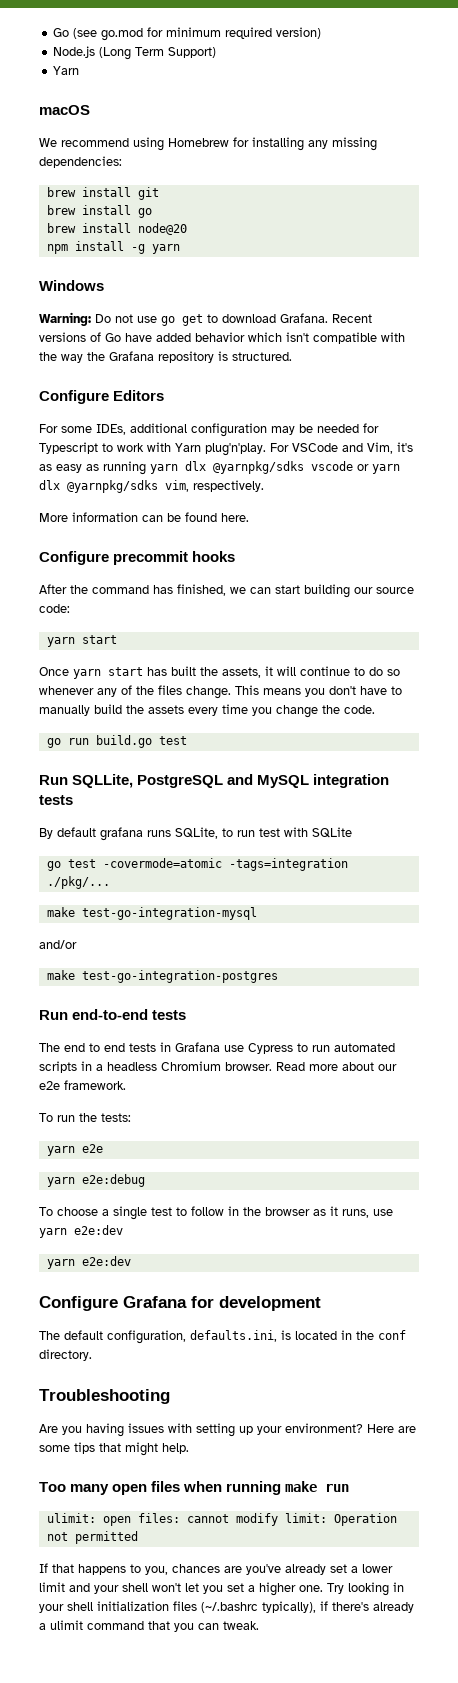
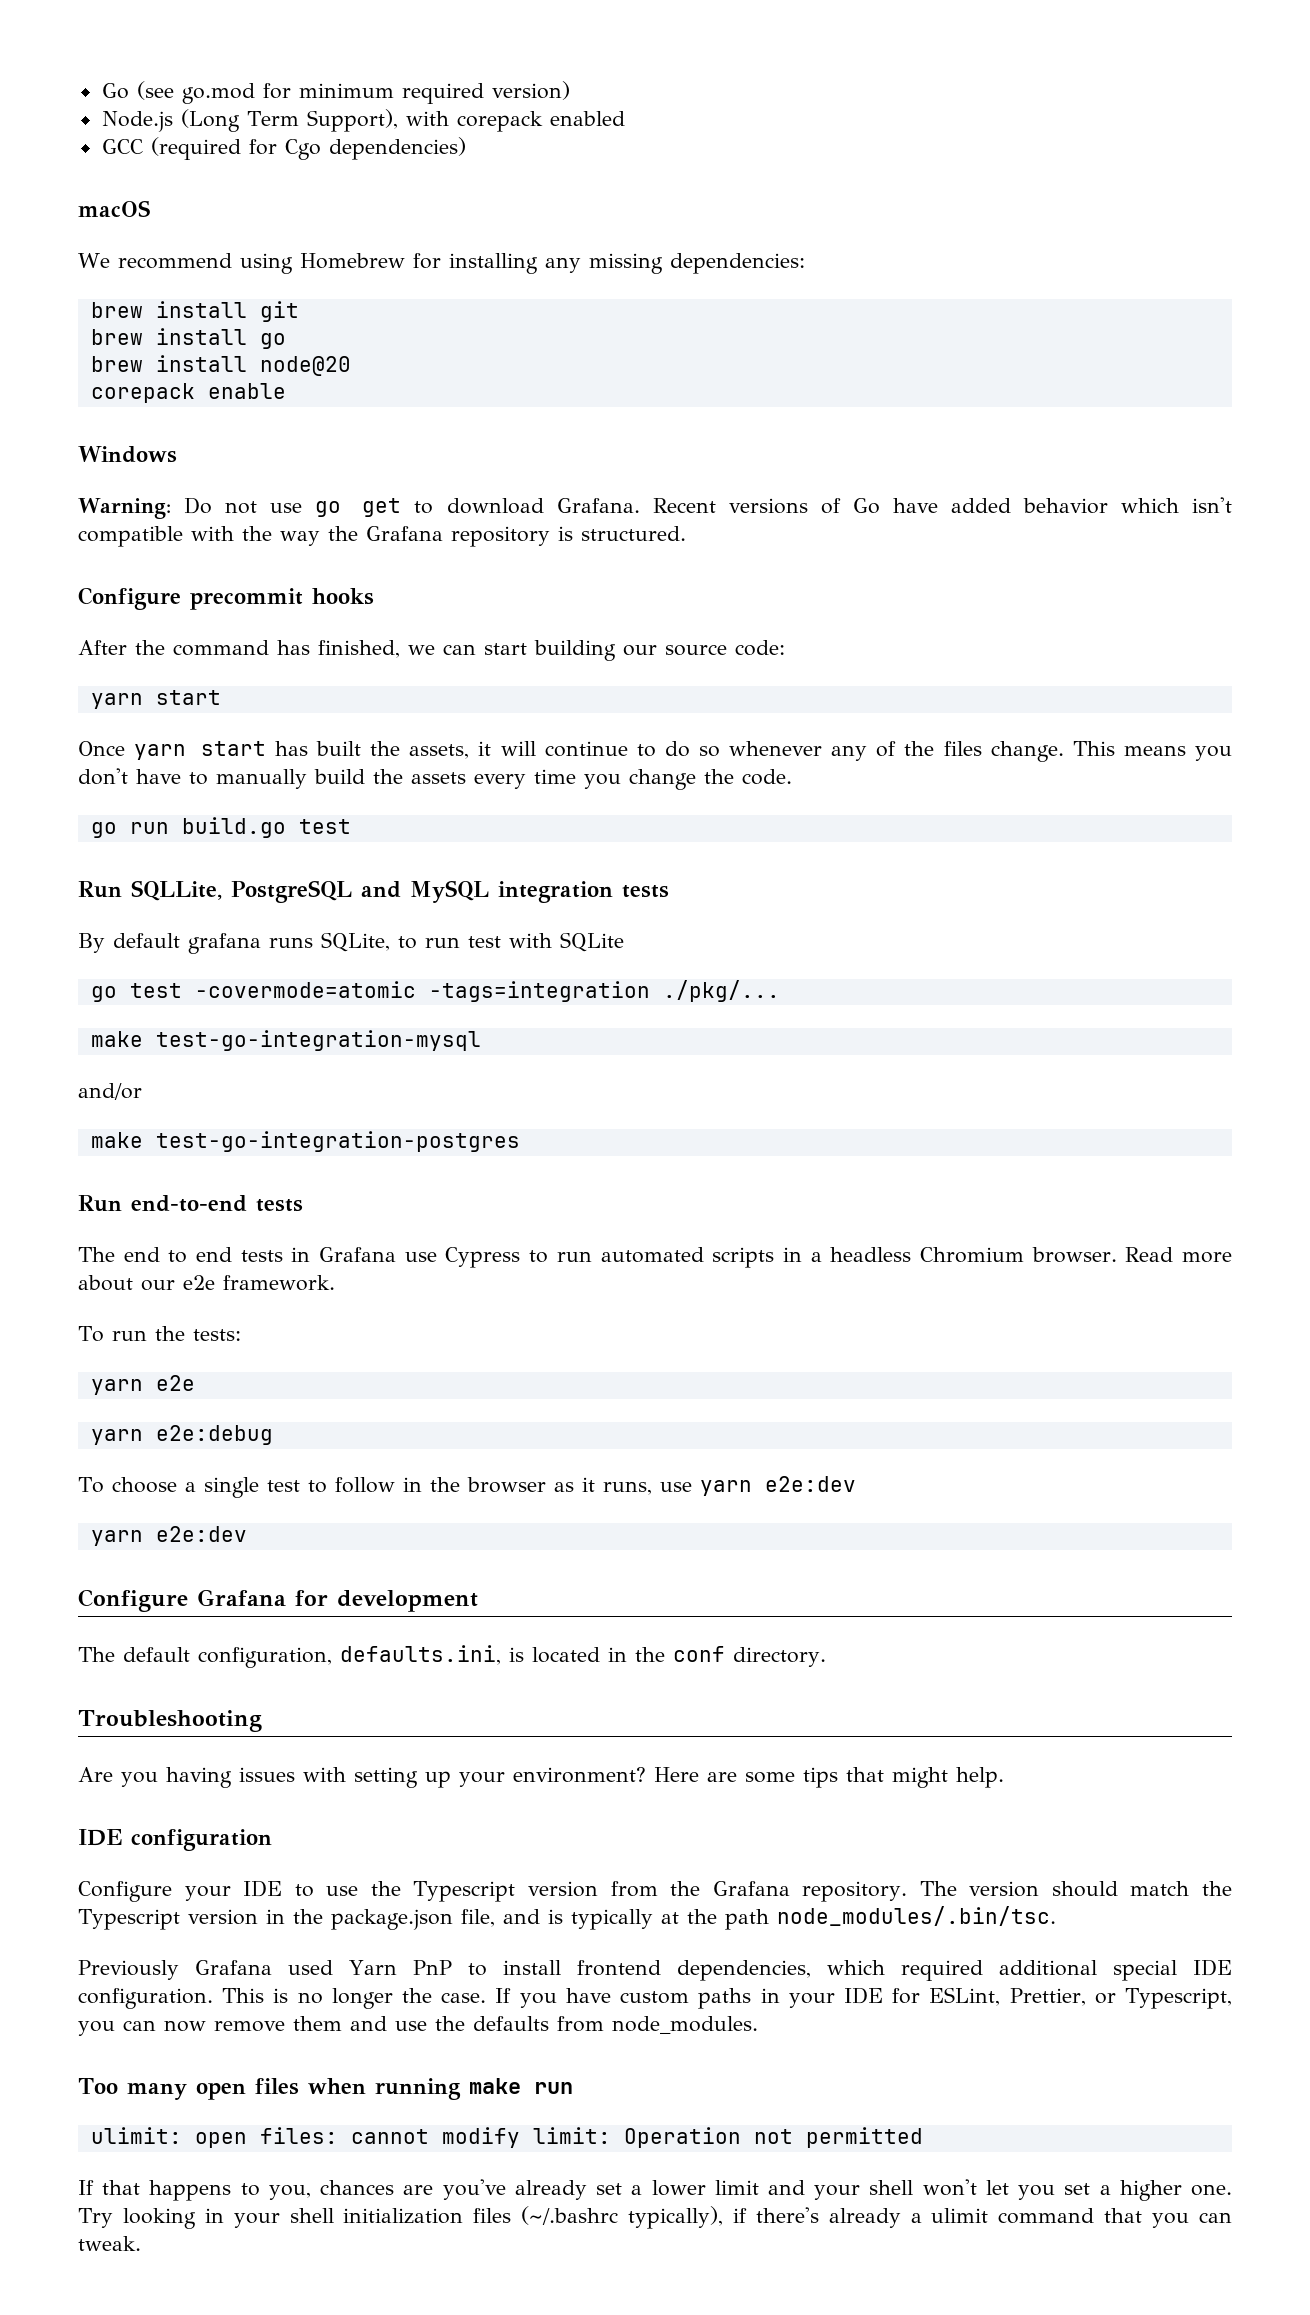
- Node.js (Long Term Support)
- Yarn
+ Node.js (Long Term Support), with corepack enabled
+ GCC (required for Cgo dependencies)
- npm install -g yarn
+ corepack enable
- Configure Editors
- For some IDEs, additional configuration may be needed for Typescript to work with Yarn plug'n'play. For VSCode and Vim, it's as easy as running yarn dlx @yarnpkg/sdks vscode or yarn dlx @yarnpkg/sdks vim, respectively.
- More information can be found here.
+ IDE configuration
+ Configure your IDE to use the Typescript version from the Grafana repository. The version should match the Typescript version in the package.json file, and is typically at the path node_modules/.bin/tsc.
+ Previously Grafana used Yarn PnP to install frontend dependencies, which required additional special IDE configuration. This is no longer the case. If you have custom paths in your IDE for ESLint, Prettier, or Typescript, you can now remove them and use the defaults from node_modules.

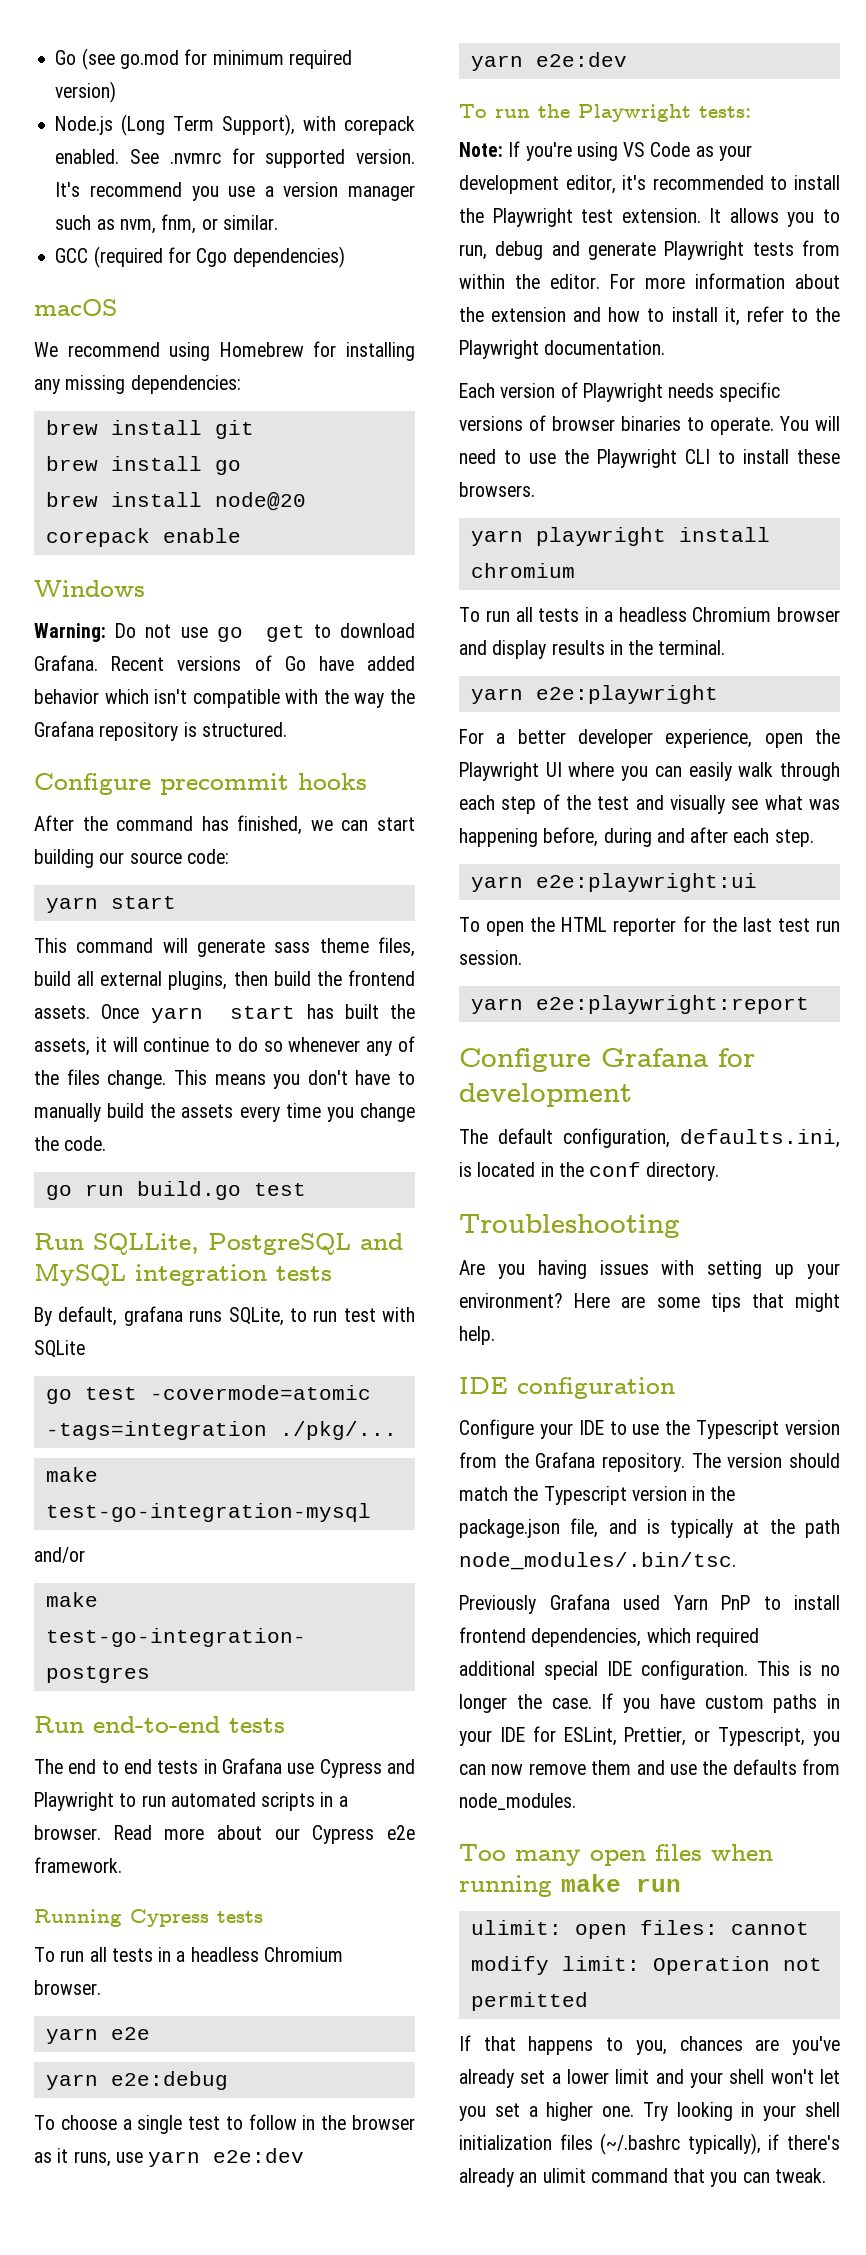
- Node.js (Long Term Support), with corepack enabled
+ Node.js (Long Term Support), with corepack enabled. See .nvmrc for supported version. It's recommend you use a version manager such as nvm, fnm, or similar.
+ This command will generate sass theme files, build all external plugins, then build the frontend assets.
- By default grafana runs SQLite, to run test with SQLite
+ By default, grafana runs SQLite, to run test with SQLite
- The end to end tests in Grafana use Cypress to run automated scripts in a headless Chromium browser.
+ The end to end tests in Grafana use Cypress and Playwright to run automated scripts in a browser.
- Read more about our e2e framework.
+ Read more about our Cypress e2e framework.
- To run the tests:
+ Running Cypress tests
+ To run all tests in a headless Chromium browser.
+ To run the Playwright tests:
+ Note: If you're using VS Code as your development editor, it's recommended to install the Playwright test extension. It allows you to run, debug and generate Playwright tests from within the editor. For more information about the extension and how to install it, refer to the Playwright documentation.
+ Each version of Playwright needs specific versions of browser binaries to operate. You will need to use the Playwright CLI to install these browsers.
+ yarn playwright install chromium
+ To run all tests in a headless Chromium browser and display results in the terminal.
+ yarn e2e:playwright
+ For a better developer experience, open the Playwright UI where you can easily walk through each step of the test and visually see what was happening before, during and after each step.
+ yarn e2e:playwright:ui
+ To open the HTML reporter for the last test run session.
+ yarn e2e:playwright:report
- Try looking in your shell initialization files (~/.bashrc typically), if there's already a ulimit command that you can tweak.
+ Try looking in your shell initialization files (~/.bashrc typically), if there's already an ulimit command that you can tweak.

